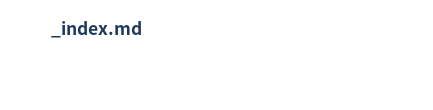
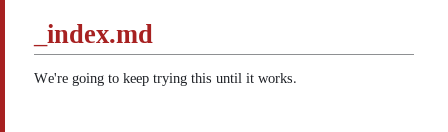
+ We're going to keep trying this until it works.

